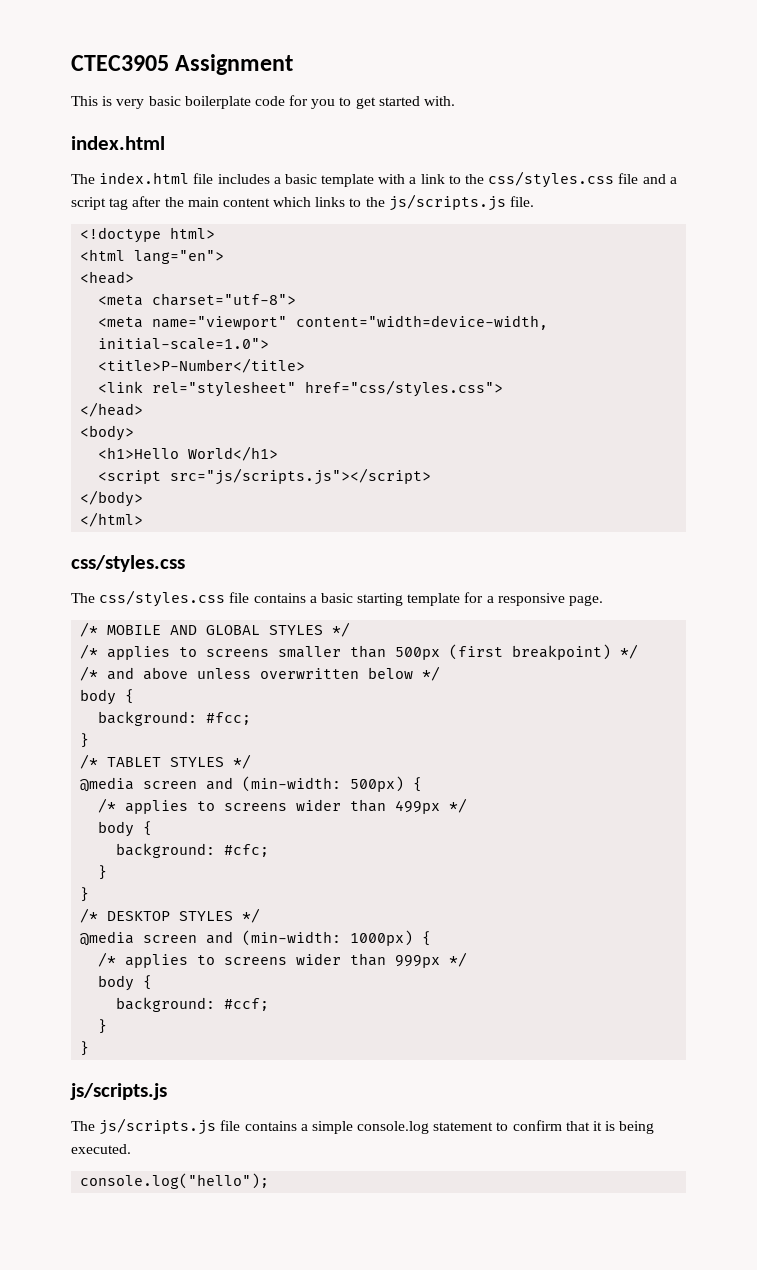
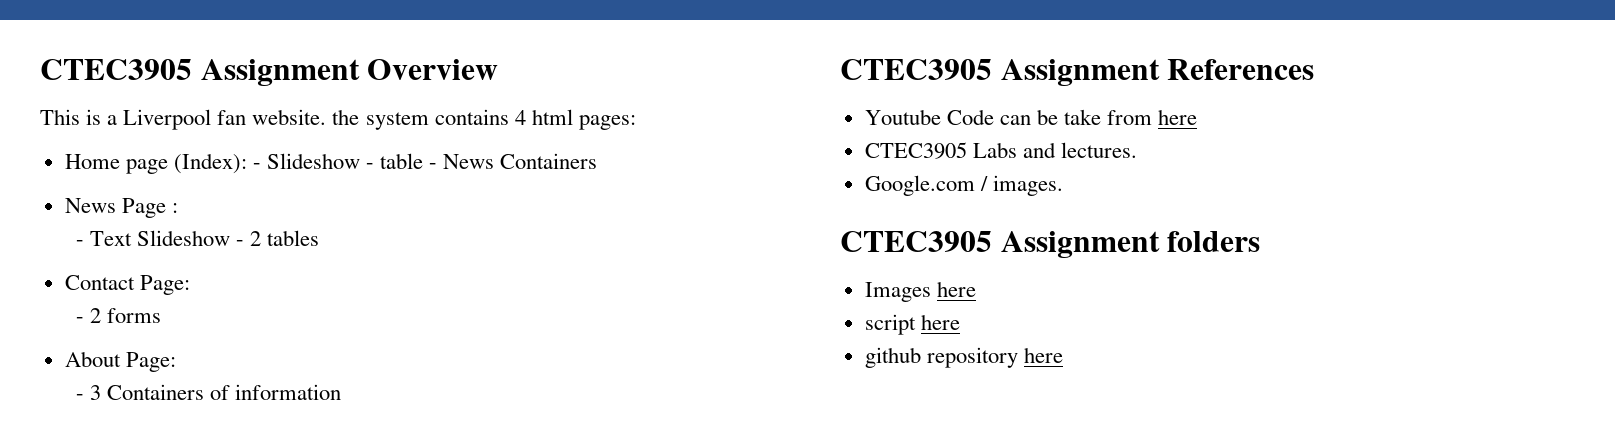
- CTEC3905 Assignment
+ CTEC3905 Assignment Overview
- This is very basic boilerplate code for you to get started with.
- index.html
- The index.html file includes a basic template with a link to the css/styles.css file and a script tag after the main content which links to the js/scripts.js file.
- <!doctype html>
- <html lang="en">
- <head>
- <meta charset="utf-8">
- <meta name="viewport" content="width=device-width, initial-scale=1.0">
- <title>P-Number</title>
- <link rel="stylesheet" href="css/styles.css">
- </head>
- <body>
- <h1>Hello World</h1>
- <script src="js/scripts.js"></script>
- </body>
- </html>
- css/styles.css
- The css/styles.css file contains a basic starting template for a responsive page.
- /* MOBILE AND GLOBAL STYLES */
- /* applies to screens smaller than 500px (first breakpoint) */
- /* and above unless overwritten below */
- body {
- background: #fcc;
- }
- /* TABLET STYLES */
- @media screen and (min-width: 500px) {
- /* applies to screens wider than 499px */
- body {
- background: #cfc;
- }
- }
- /* DESKTOP STYLES */
- @media screen and (min-width: 1000px) {
- /* applies to screens wider than 999px */
- body {
- background: #ccf;
- }
- }
- js/scripts.js
- The js/scripts.js file contains a simple console.log statement to confirm that it is being executed.
- console.log("hello");
+ This is a Liverpool fan website. the system contains 4 html pages:
+ Home page (Index): - Slideshow - table - News Containers
+ News Page :
+ - Text Slideshow - 2 tables
+ Contact Page:
+ - 2 forms
+ About Page:
+ - 3 Containers of information
+ CTEC3905 Assignment References
+ Youtube Code can be take from here
+ CTEC3905 Labs and lectures.
+ Google.com / images.
+ CTEC3905 Assignment folders
+ Images here
+ script here
+ github repository here

